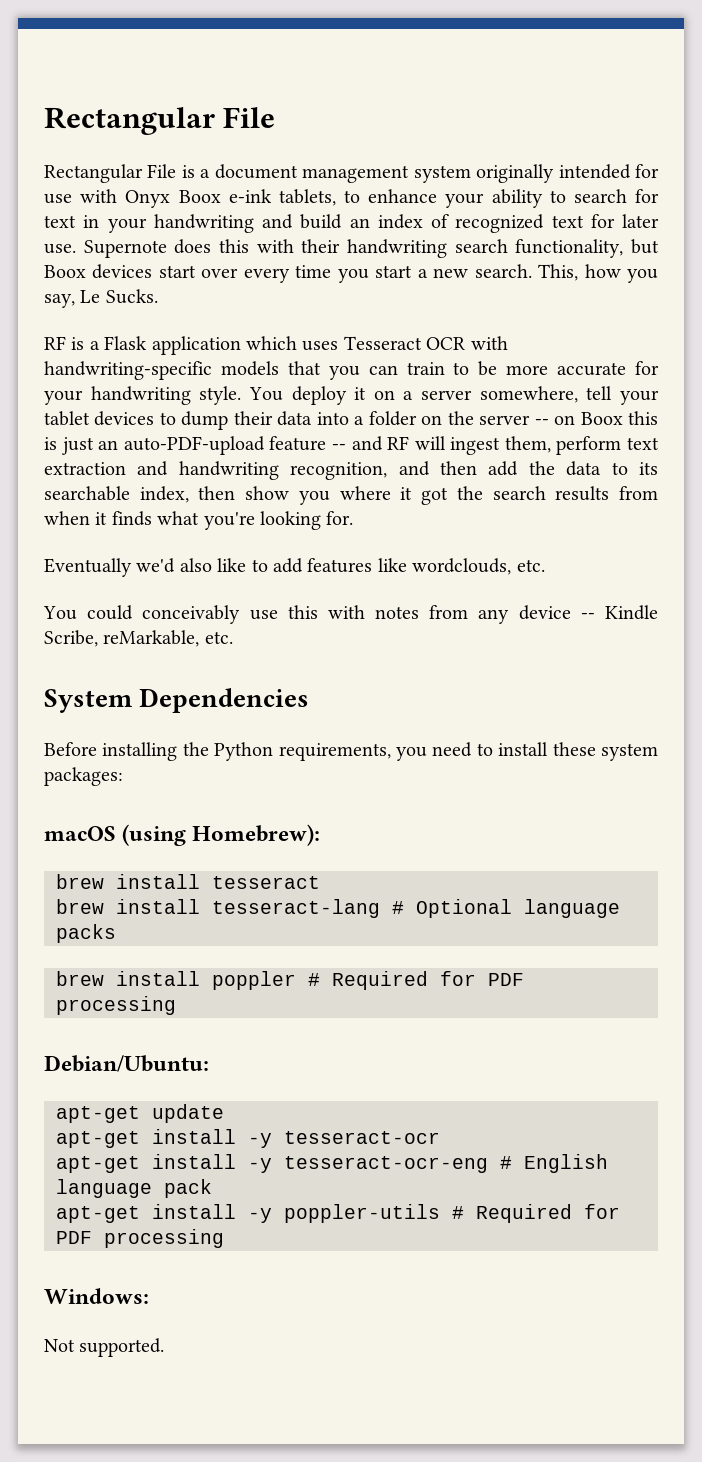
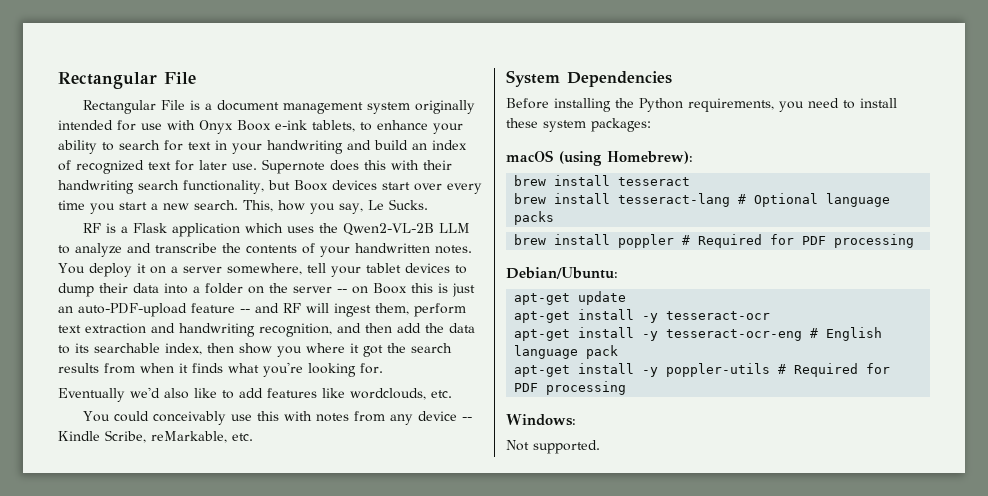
- RF is a Flask application which uses Tesseract OCR with handwriting-specific models that you can train to be more accurate for your handwriting style.
+ RF is a Flask application which uses the Qwen2-VL-2B LLM to analyze and transcribe the contents of your handwritten notes.

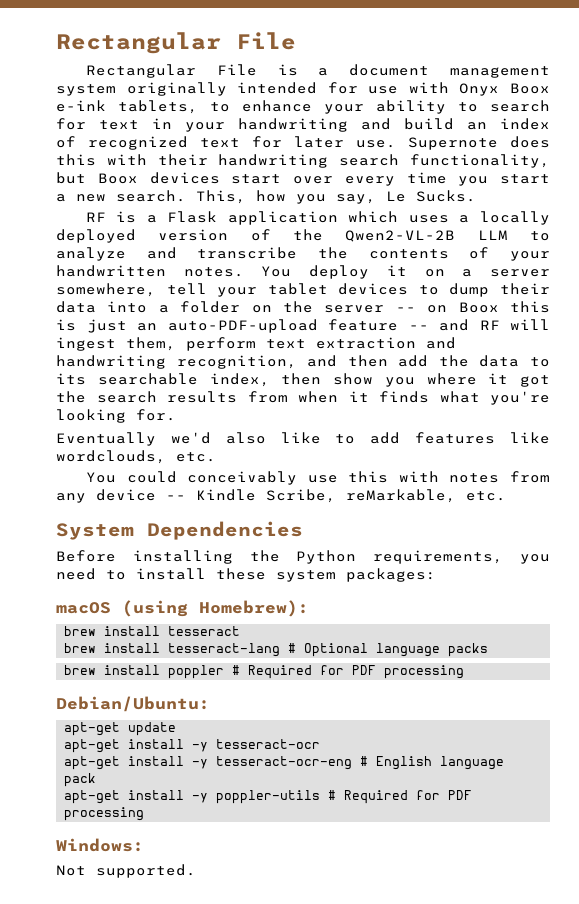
- RF is a Flask application which uses the Qwen2-VL-2B LLM to analyze and transcribe the contents of your handwritten notes.
+ RF is a Flask application which uses a locally deployed version of the Qwen2-VL-2B LLM to analyze and transcribe the contents of your handwritten notes.

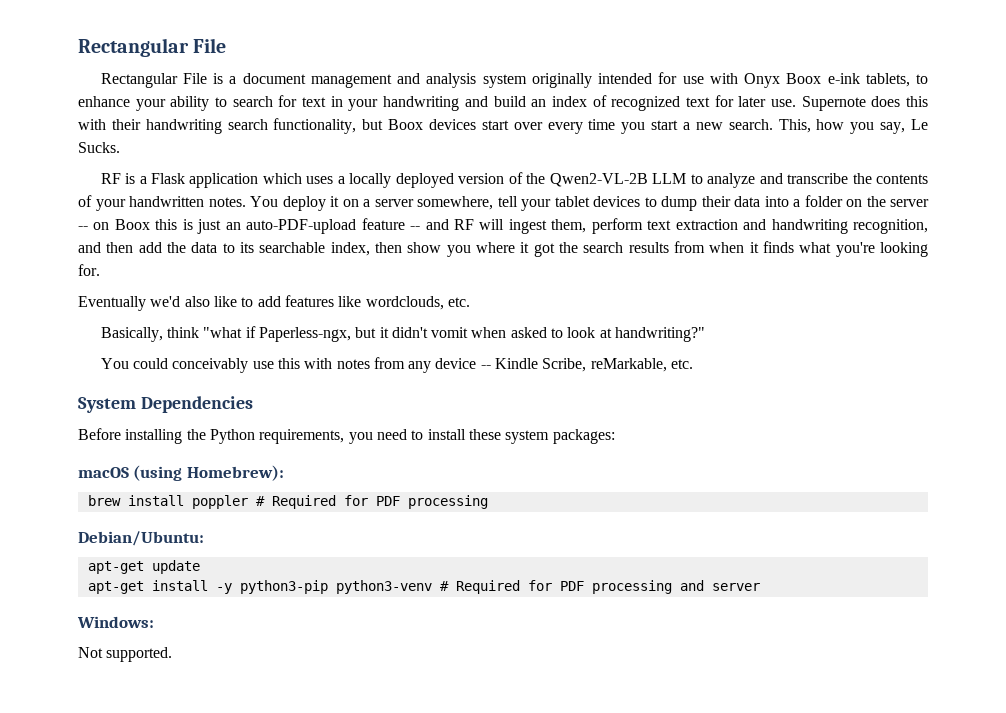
- Rectangular File is a document management system originally intended for use with Onyx Boox e-ink tablets, to enhance your ability to search for text in your handwriting and build an index of recognized text for later use.
+ Rectangular File is a document management and analysis system originally intended for use with Onyx Boox e-ink tablets, to enhance your ability to search for text in your handwriting and build an index of recognized text for later use.
+ Basically, think "what if Paperless-ngx, but it didn't vomit when asked to look at handwriting?"
- brew install tesseract
- brew install tesseract-lang # Optional language packs
- apt-get install -y tesseract-ocr
- apt-get install -y tesseract-ocr-eng # English language pack
- apt-get install -y poppler-utils # Required for PDF processing
+ apt-get install -y python3-pip python3-venv # Required for PDF processing and server

